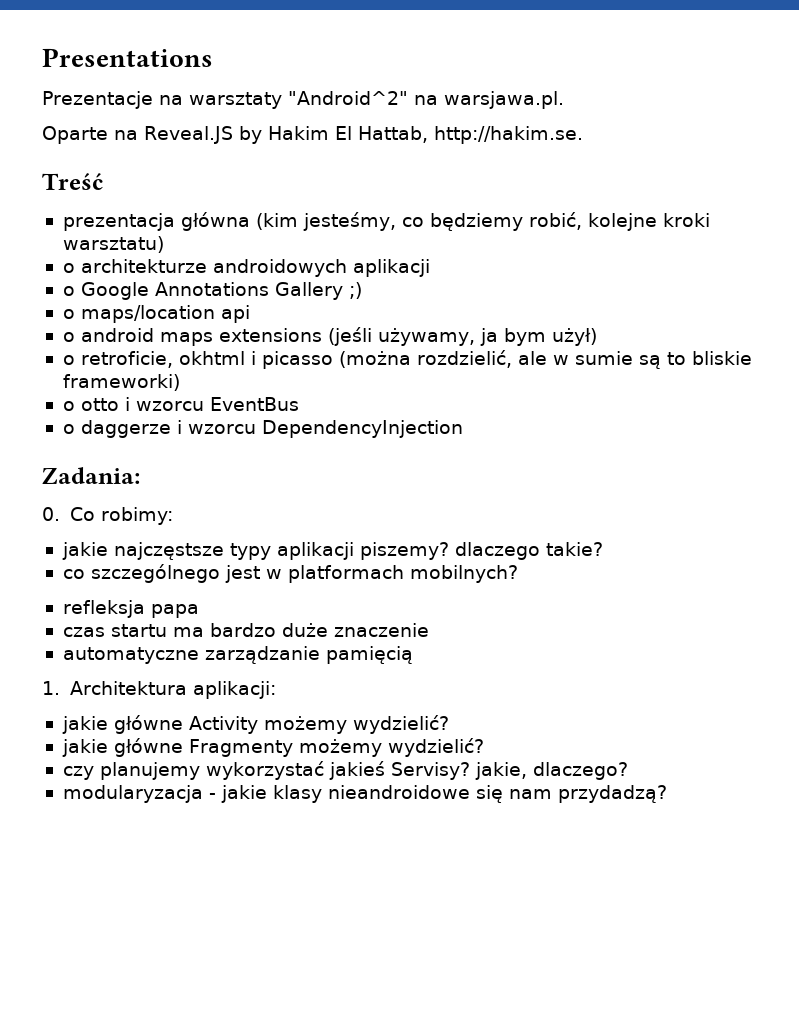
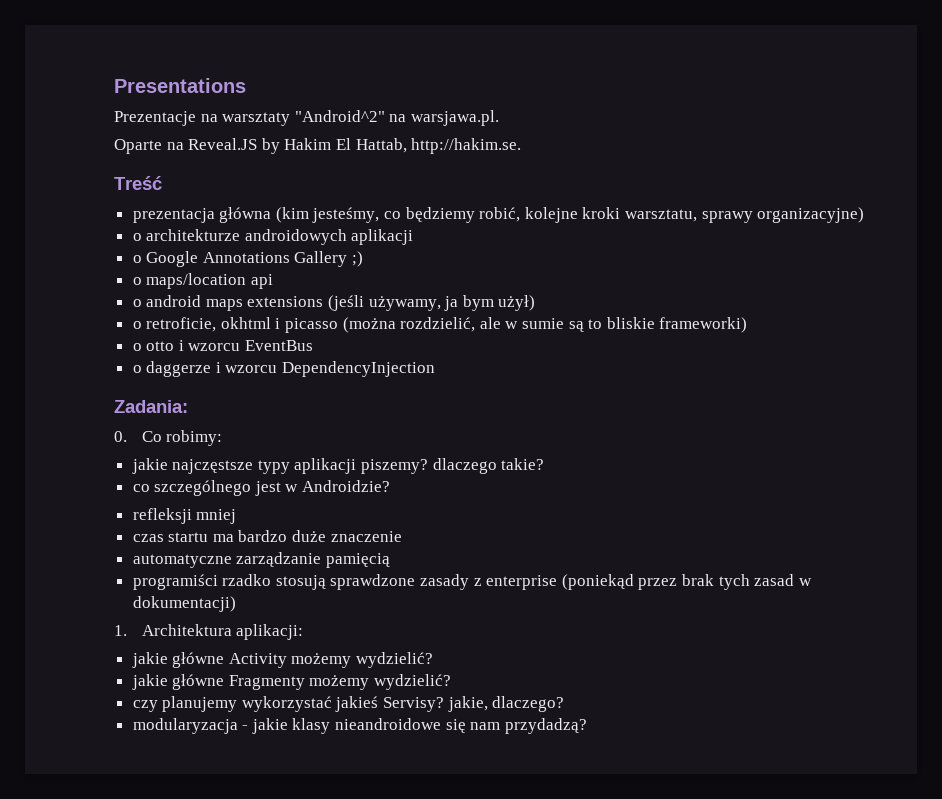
- prezentacja główna (kim jesteśmy, co będziemy robić, kolejne kroki warsztatu)
+ prezentacja główna (kim jesteśmy, co będziemy robić, kolejne kroki warsztatu, sprawy organizacyjne)
- co szczególnego jest w platformach mobilnych?
- refleksja papa
+ co szczególnego jest w Androidzie?
+ refleksji mniej
+ programiści rzadko stosują sprawdzone zasady z enterprise (poniekąd przez brak tych zasad w dokumentacji)

